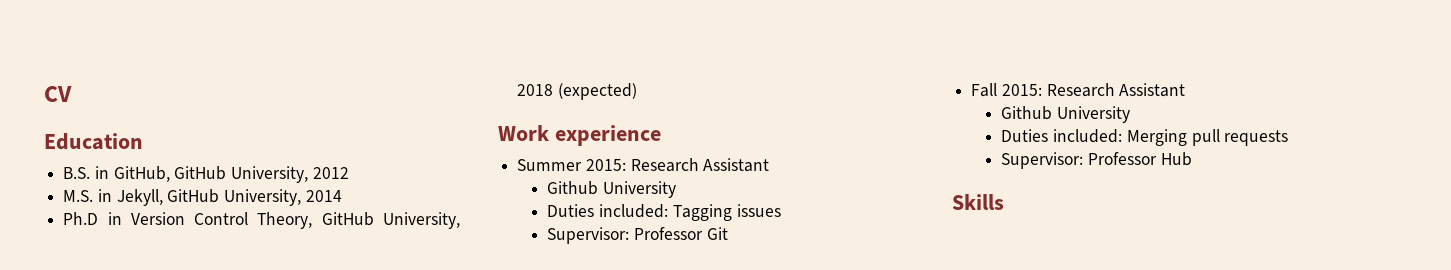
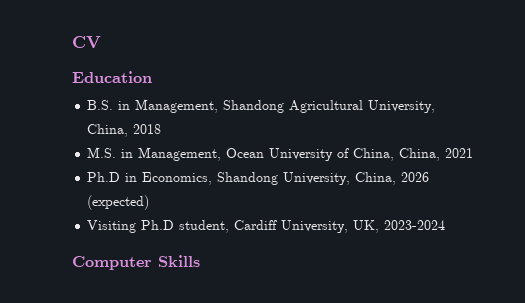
- B.S. in GitHub, GitHub University, 2012
- M.S. in Jekyll, GitHub University, 2014
- Ph.D in Version Control Theory, GitHub University, 2018 (expected)
- Work experience
- Summer 2015: Research Assistant
- Github University
- Duties included: Tagging issues
- Supervisor: Professor Git
- Fall 2015: Research Assistant
- Github University
- Duties included: Merging pull requests
- Supervisor: Professor Hub
- Skills
+ B.S. in Management, Shandong Agricultural University, China, 2018
+ M.S. in Management, Ocean University of China, China, 2021
+ Ph.D in Economics, Shandong University, China, 2026 (expected)
+ Visiting Ph.D student, Cardiff University, UK, 2023-2024
+ Computer Skills

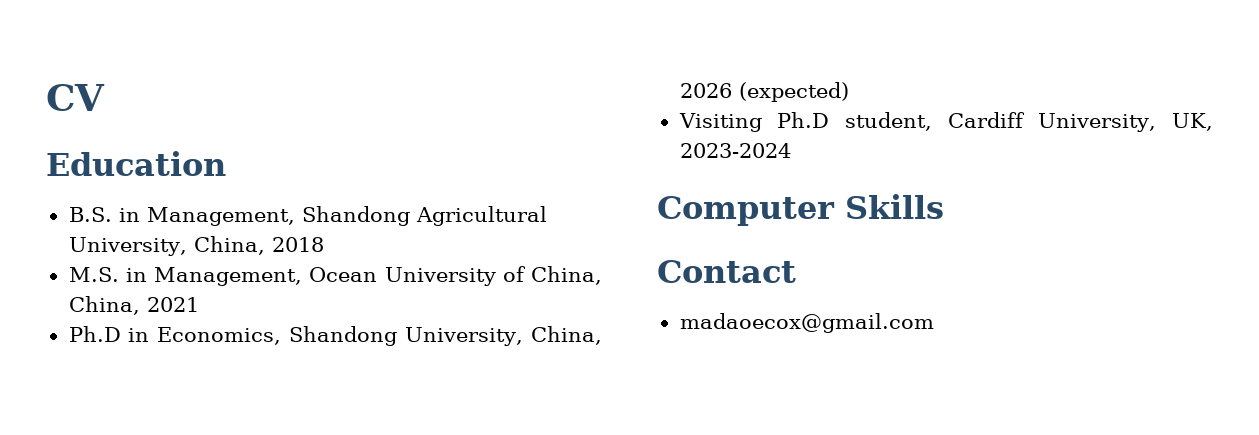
+ Contact
+ madaoecox@gmail.com

